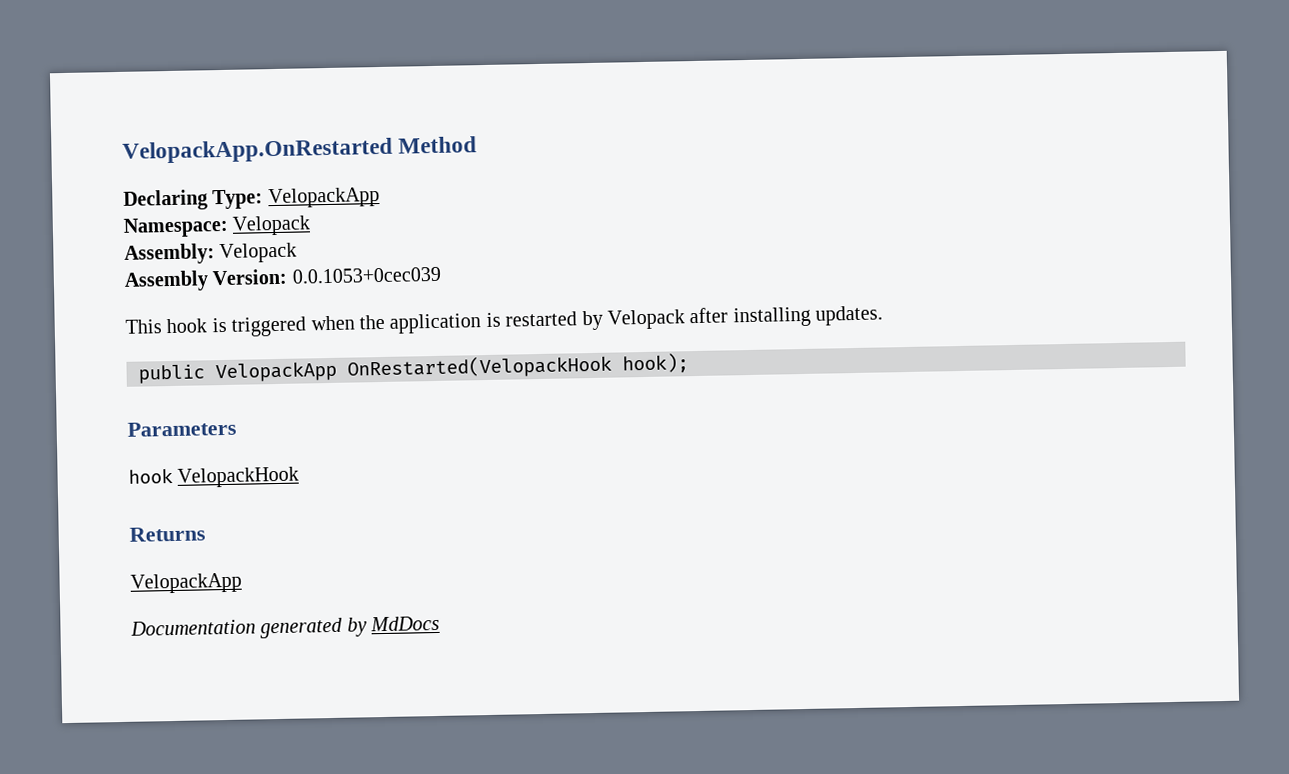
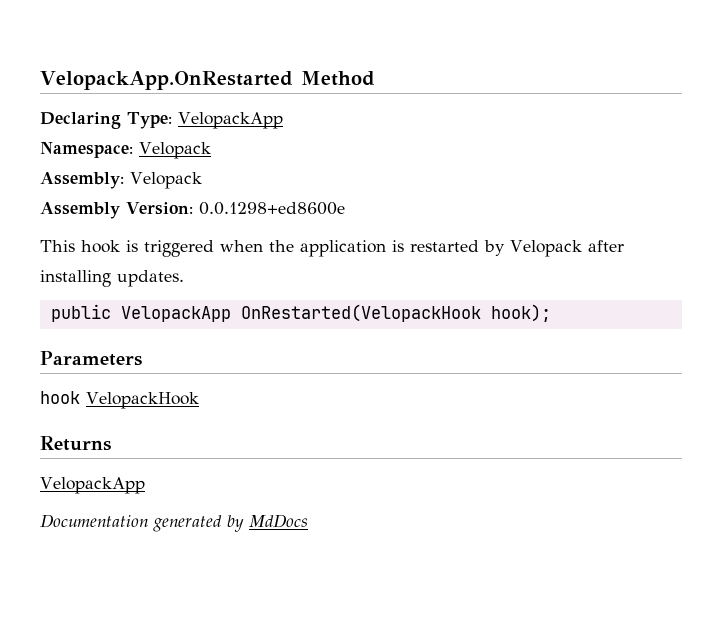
- Assembly Version: 0.0.1053+0cec039
+ Assembly Version: 0.0.1298+ed8600e

